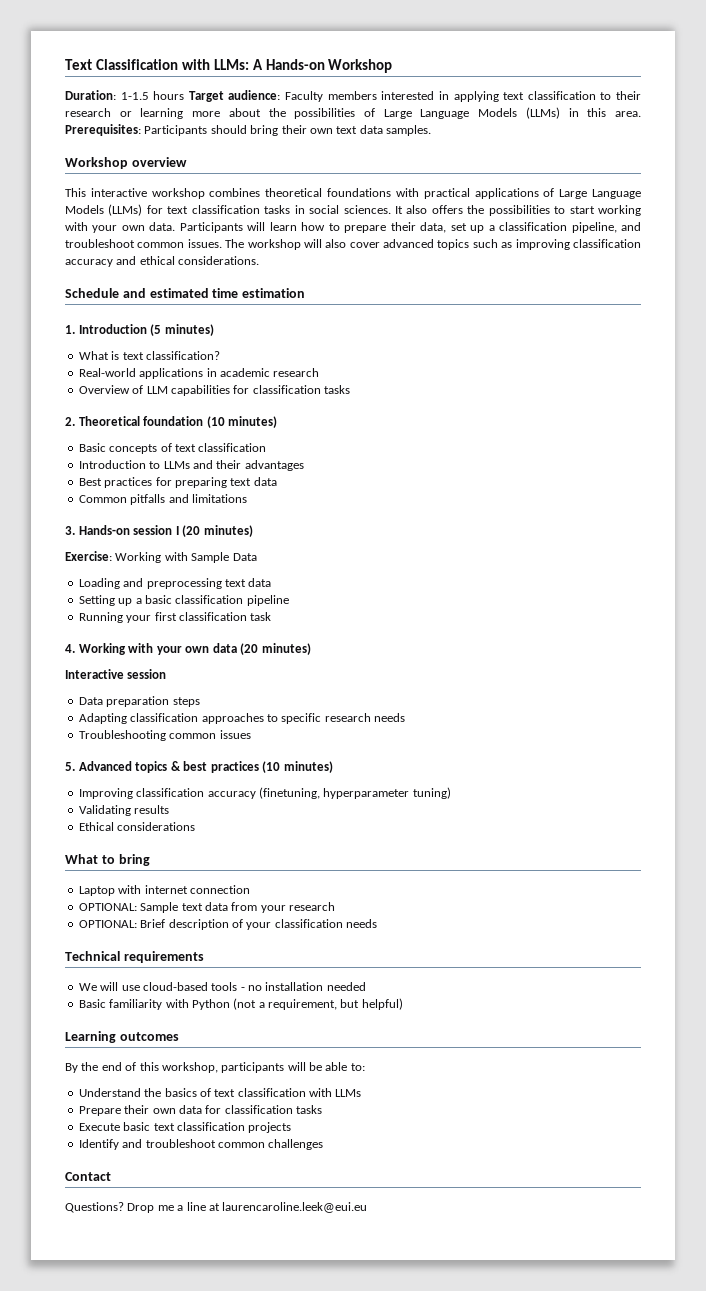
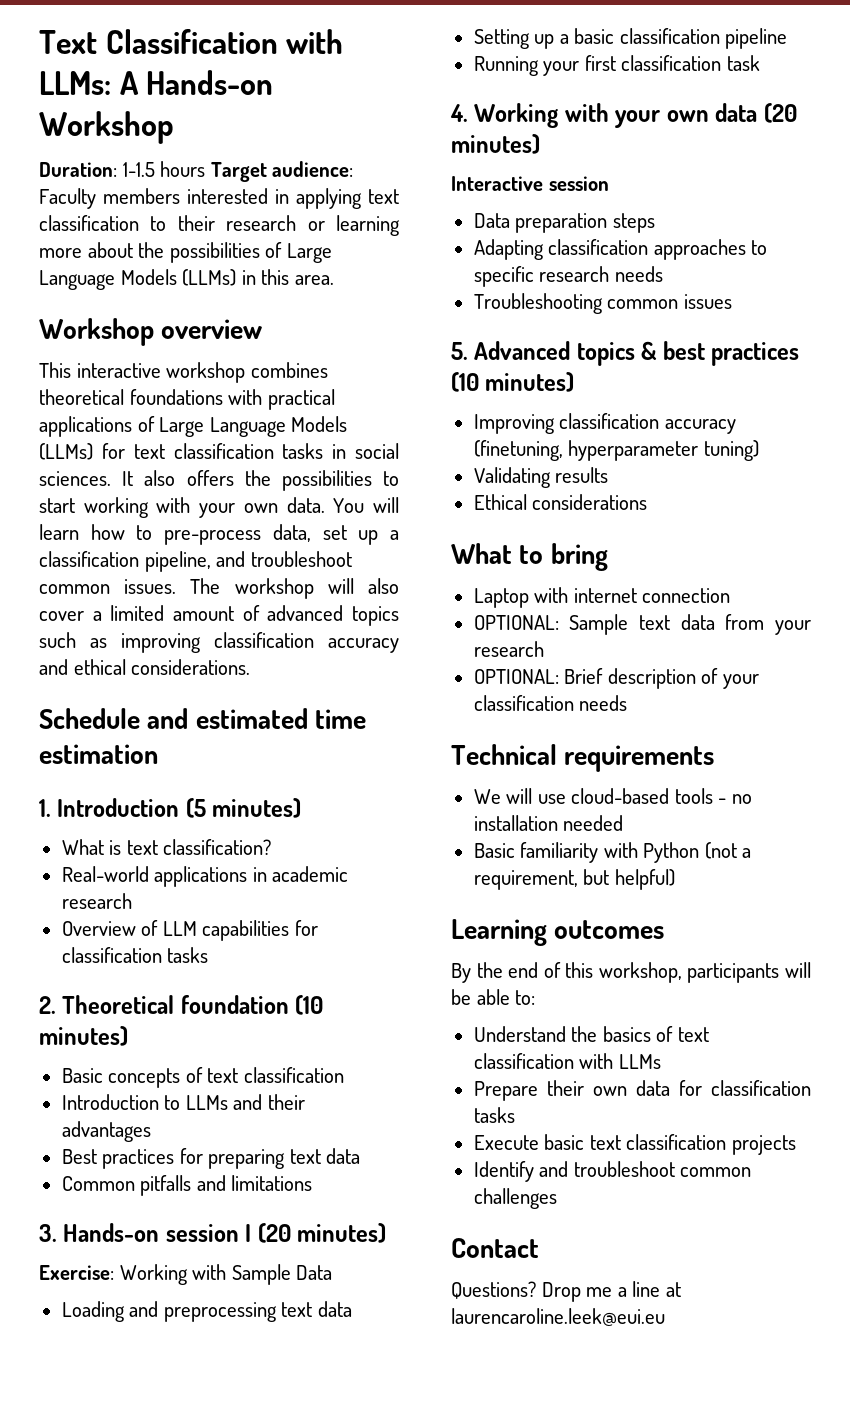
- Prerequisites: Participants should bring their own text data samples.
- Participants will learn how to prepare their data, set up a classification pipeline, and troubleshoot common issues.
+ You will learn how to pre-process data, set up a classification pipeline, and troubleshoot common issues.
- The workshop will also cover advanced topics such as improving classification accuracy and ethical considerations.
+ The workshop will also cover a limited amount of advanced topics such as improving classification accuracy and ethical considerations.

